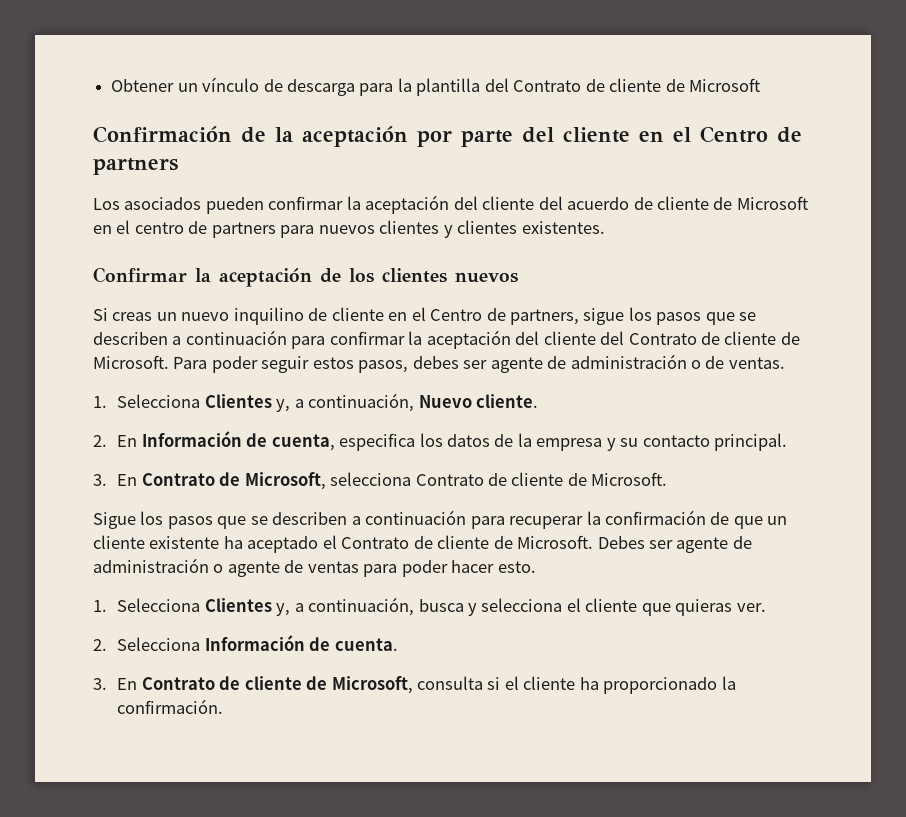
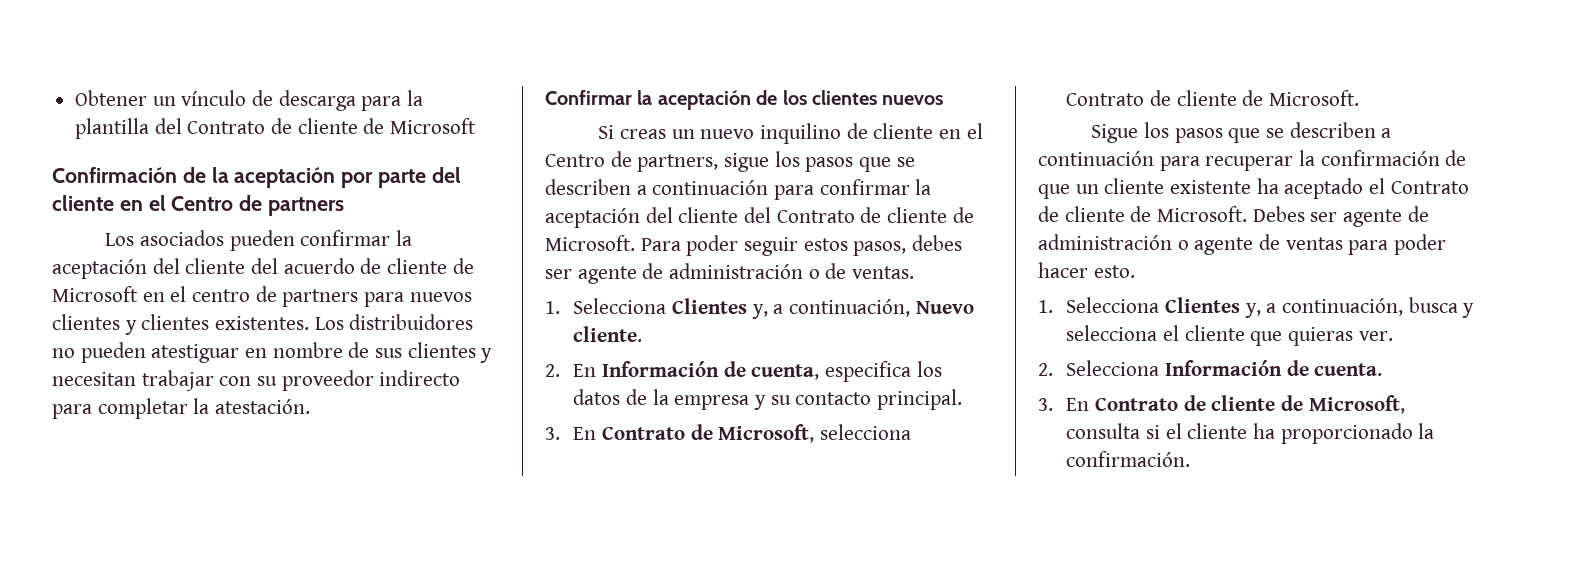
+ Los distribuidores no pueden atestiguar en nombre de sus clientes y necesitan trabajar con su proveedor indirecto para completar la atestación.

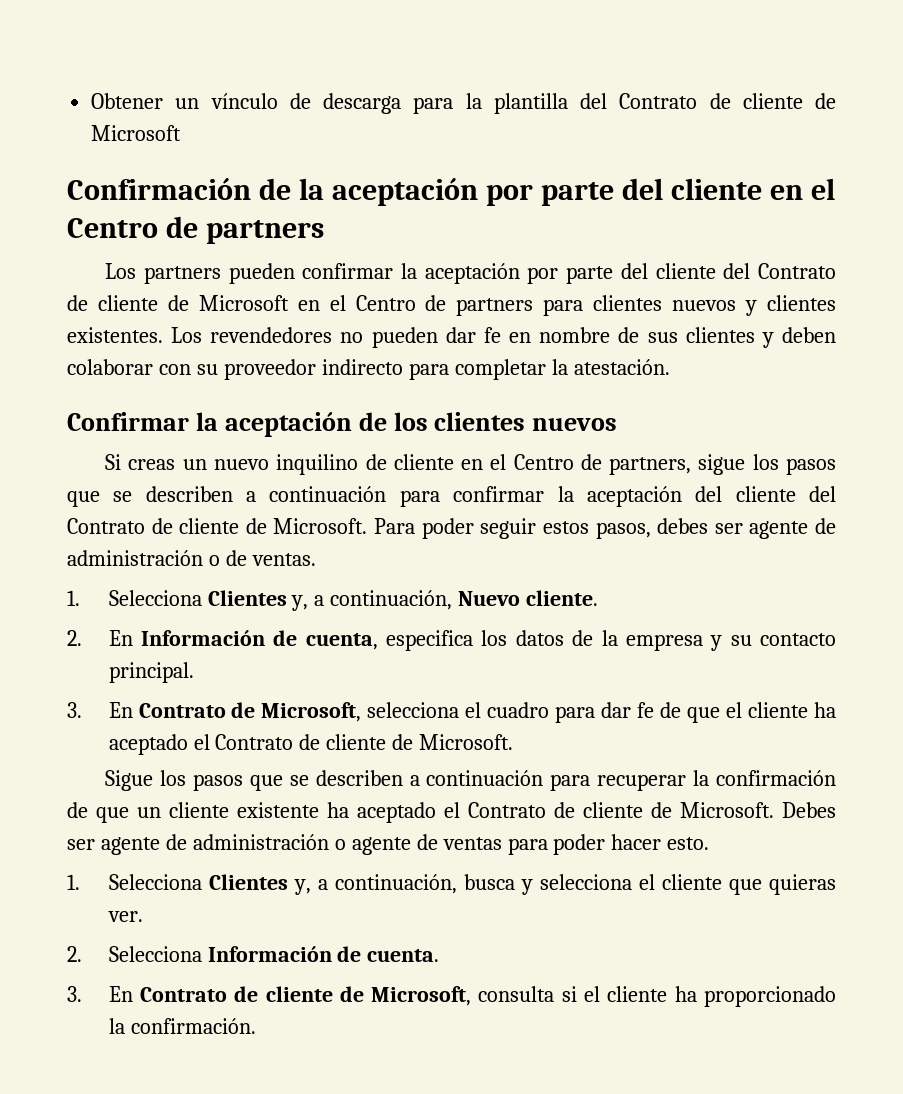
- Los asociados pueden confirmar la aceptación del cliente del acuerdo de cliente de Microsoft en el centro de partners para nuevos clientes y clientes existentes.
+ Los partners pueden confirmar la aceptación por parte del cliente del Contrato de cliente de Microsoft en el Centro de partners para clientes nuevos y clientes existentes.
- Los distribuidores no pueden atestiguar en nombre de sus clientes y necesitan trabajar con su proveedor indirecto para completar la atestación.
+ Los revendedores no pueden dar fe en nombre de sus clientes y deben colaborar con su proveedor indirecto para completar la atestación.
- 3. En Contrato de Microsoft, selecciona Contrato de cliente de Microsoft.
+ 3. En Contrato de Microsoft, selecciona el cuadro para dar fe de que el cliente ha aceptado el Contrato de cliente de Microsoft.

